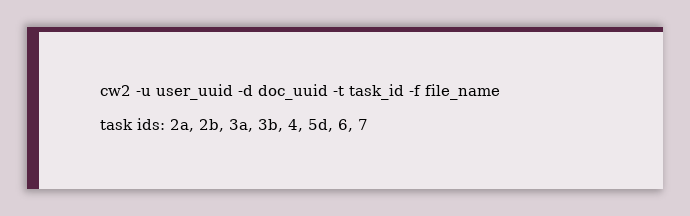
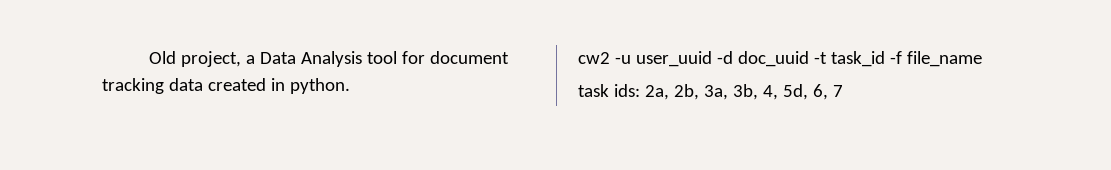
+ Old project, a Data Analysis tool for document tracking data created in python.

